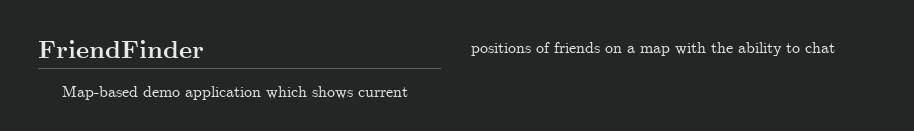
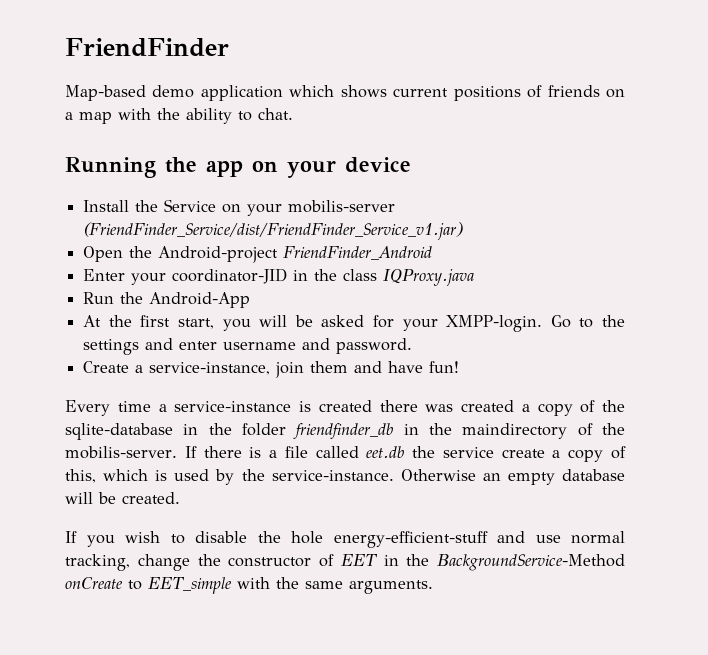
- Map-based demo application which shows current positions of friends on a map with the ability to chat
+ Map-based demo application which shows current positions of friends on a map with the ability to chat.
+ Running the app on your device
+ Install the Service on your mobilis-server (FriendFinder_Service/dist/FriendFinder_Service_v1.jar)
+ Open the Android-project FriendFinder_Android
+ Enter your coordinator-JID in the class IQProxy.java
+ Run the Android-App
+ At the first start, you will be asked for your XMPP-login. Go to the settings and enter username and password.
+ Create a service-instance, join them and have fun!
+ Every time a service-instance is created there was created a copy of the sqlite-database in the folder friendfinder_db in the maindirectory of the mobilis-server. If there is a file called eet.db the service create a copy of this, which is used by the service-instance. Otherwise an empty database will be created.
+ If you wish to disable the hole energy-efficient-stuff and use normal tracking, change the constructor of EET in the BackgroundService-Method onCreate to EET_simple with the same arguments.

